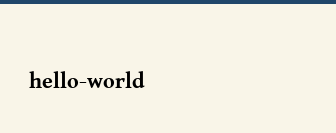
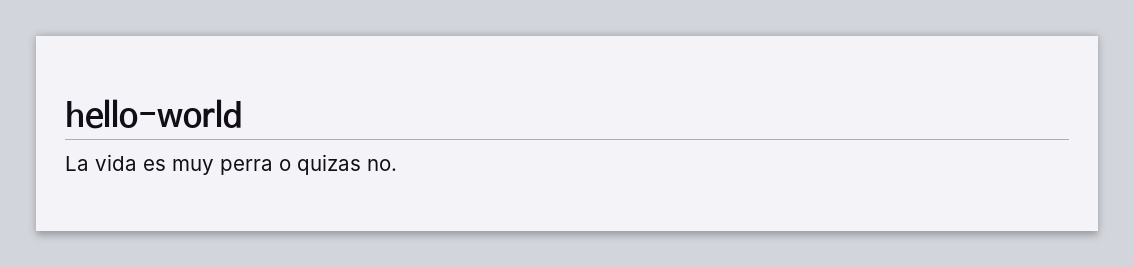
+ La vida es muy perra o quizas no.

